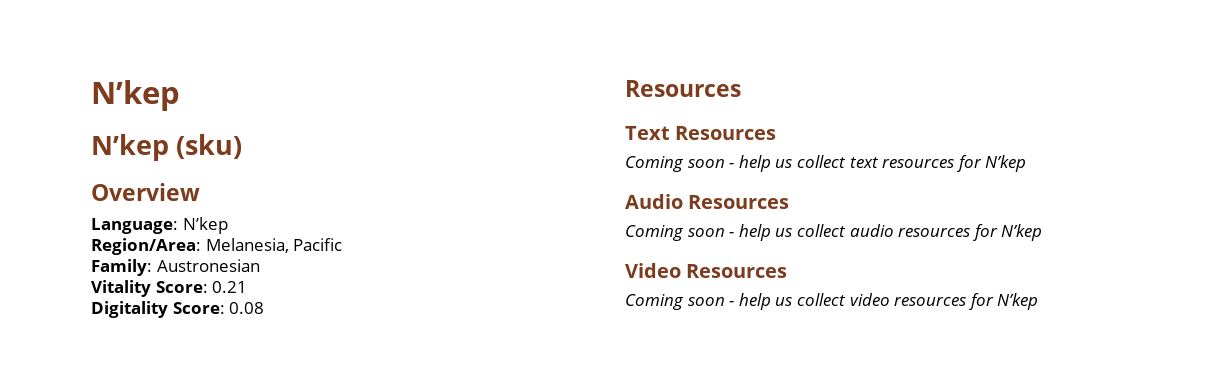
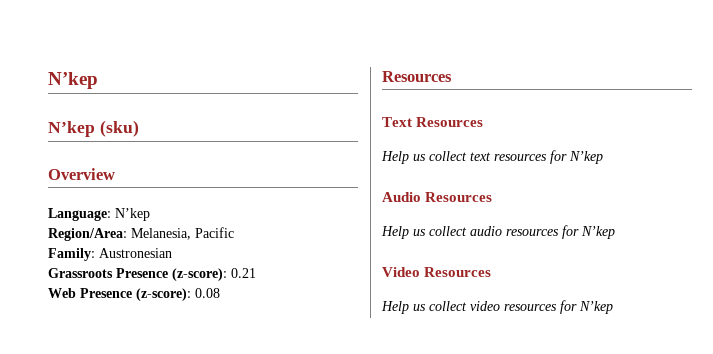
- Vitality Score: 0.21
- Digitality Score: 0.08
+ Grassroots Presence (z-score): 0.21
+ Web Presence (z-score): 0.08
- Coming soon - help us collect text resources for N’kep
+ Help us collect text resources for N’kep
- Coming soon - help us collect audio resources for N’kep
+ Help us collect audio resources for N’kep
- Coming soon - help us collect video resources for N’kep
+ Help us collect video resources for N’kep

